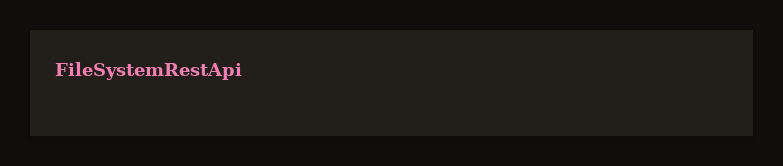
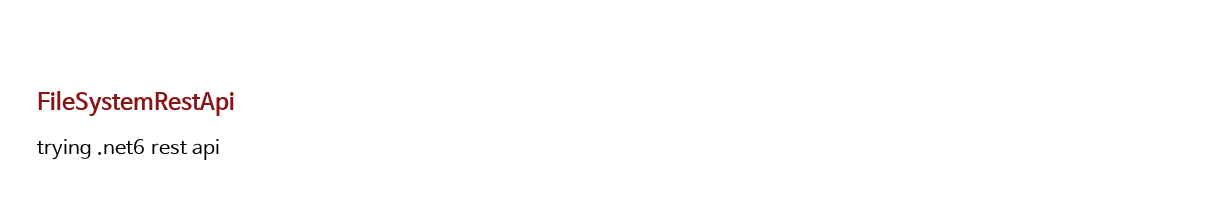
+ trying .net6 rest api

